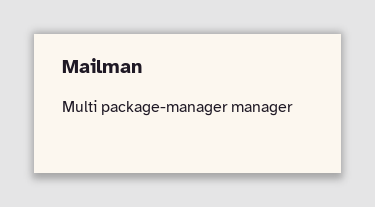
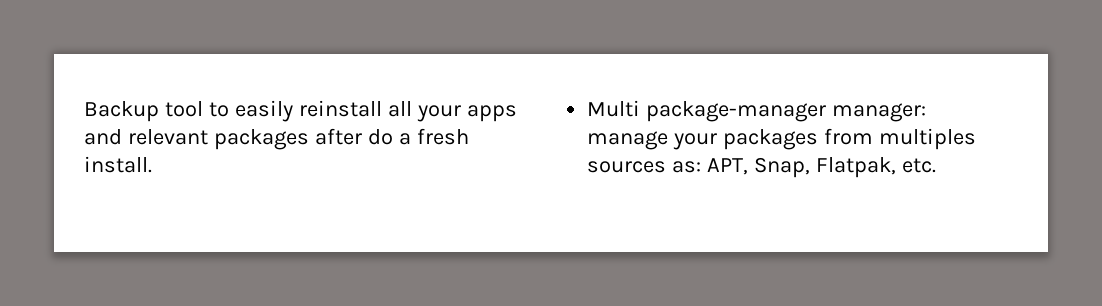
- Mailman
- Multi package-manager manager
+ Backup tool to easily reinstall all your apps and relevant packages after do a fresh install.
+ Multi package-manager manager: manage your packages from multiples sources as: APT, Snap, Flatpak, etc.

